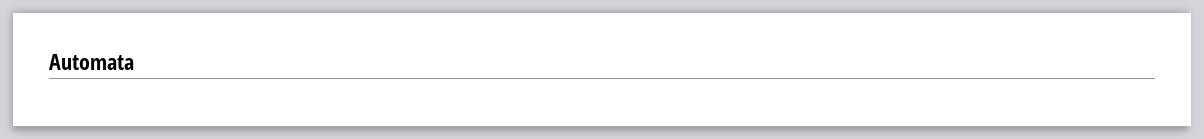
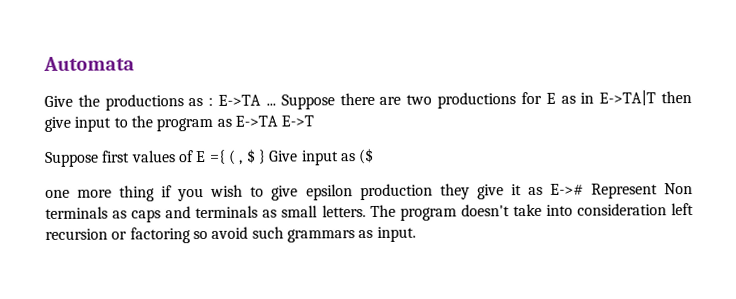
+ Give the productions as : E->TA ... Suppose there are two productions for E as in E->TA|T then give input to the program as E->TA E->T
+ Suppose first values of E ={ ( , $ } Give input as ($
+ one more thing if you wish to give epsilon production they give it as E-># Represent Non terminals as caps and terminals as small letters. The program doesn't take into consideration left recursion or factoring so avoid such grammars as input.

